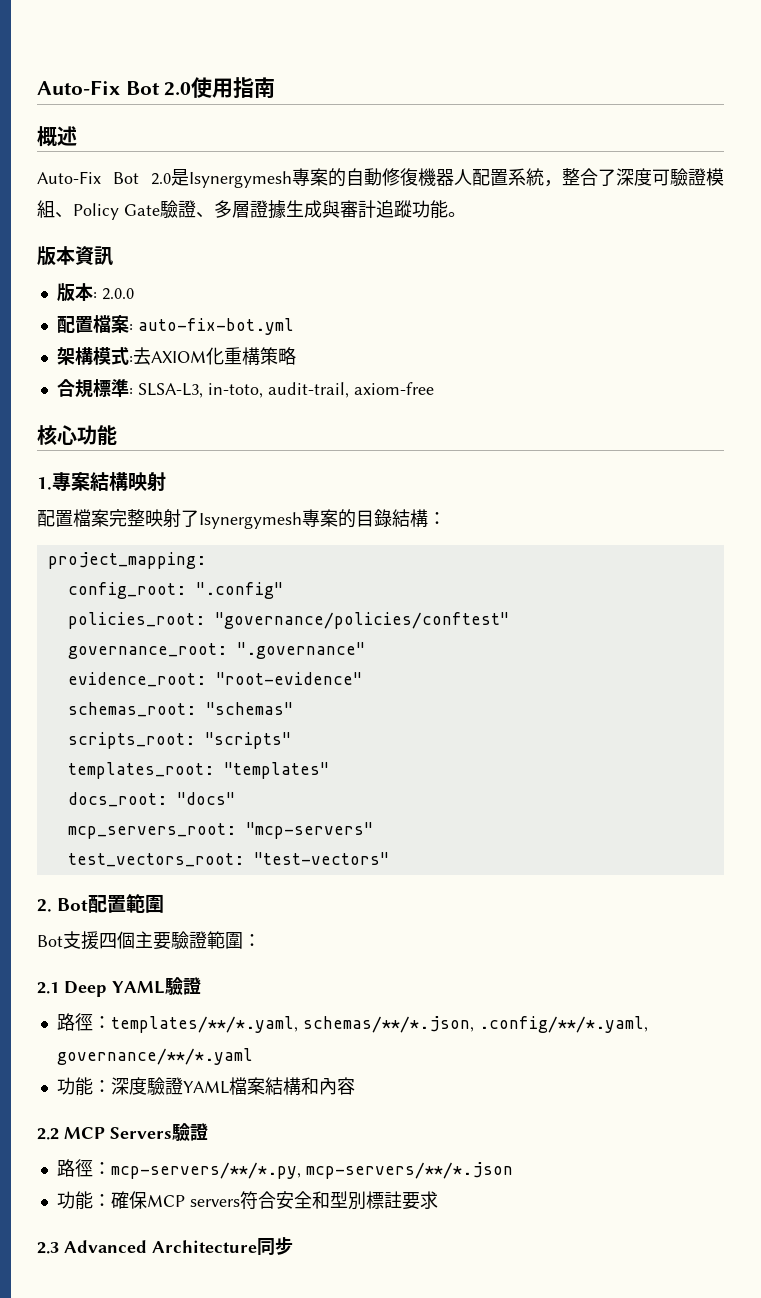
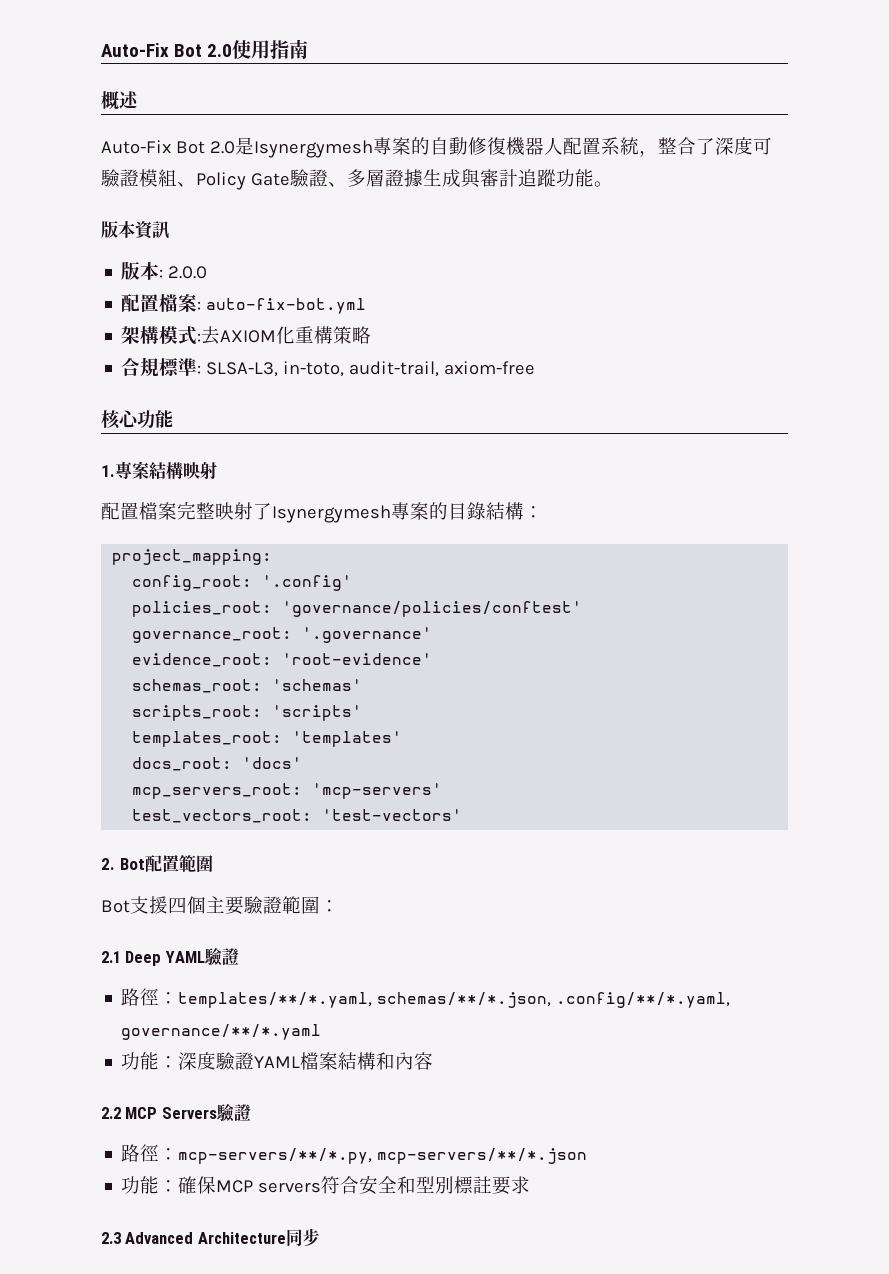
- config_root: ".config"
+ config_root: '.config'
- policies_root: "governance/policies/conftest"
+ policies_root: 'governance/policies/conftest'
- governance_root: ".governance"
+ governance_root: '.governance'
- evidence_root: "root-evidence"
+ evidence_root: 'root-evidence'
- schemas_root: "schemas"
+ schemas_root: 'schemas'
- scripts_root: "scripts"
+ scripts_root: 'scripts'
- templates_root: "templates"
+ templates_root: 'templates'
- docs_root: "docs"
+ docs_root: 'docs'
- mcp_servers_root: "mcp-servers"
+ mcp_servers_root: 'mcp-servers'
- test_vectors_root: "test-vectors"
+ test_vectors_root: 'test-vectors'

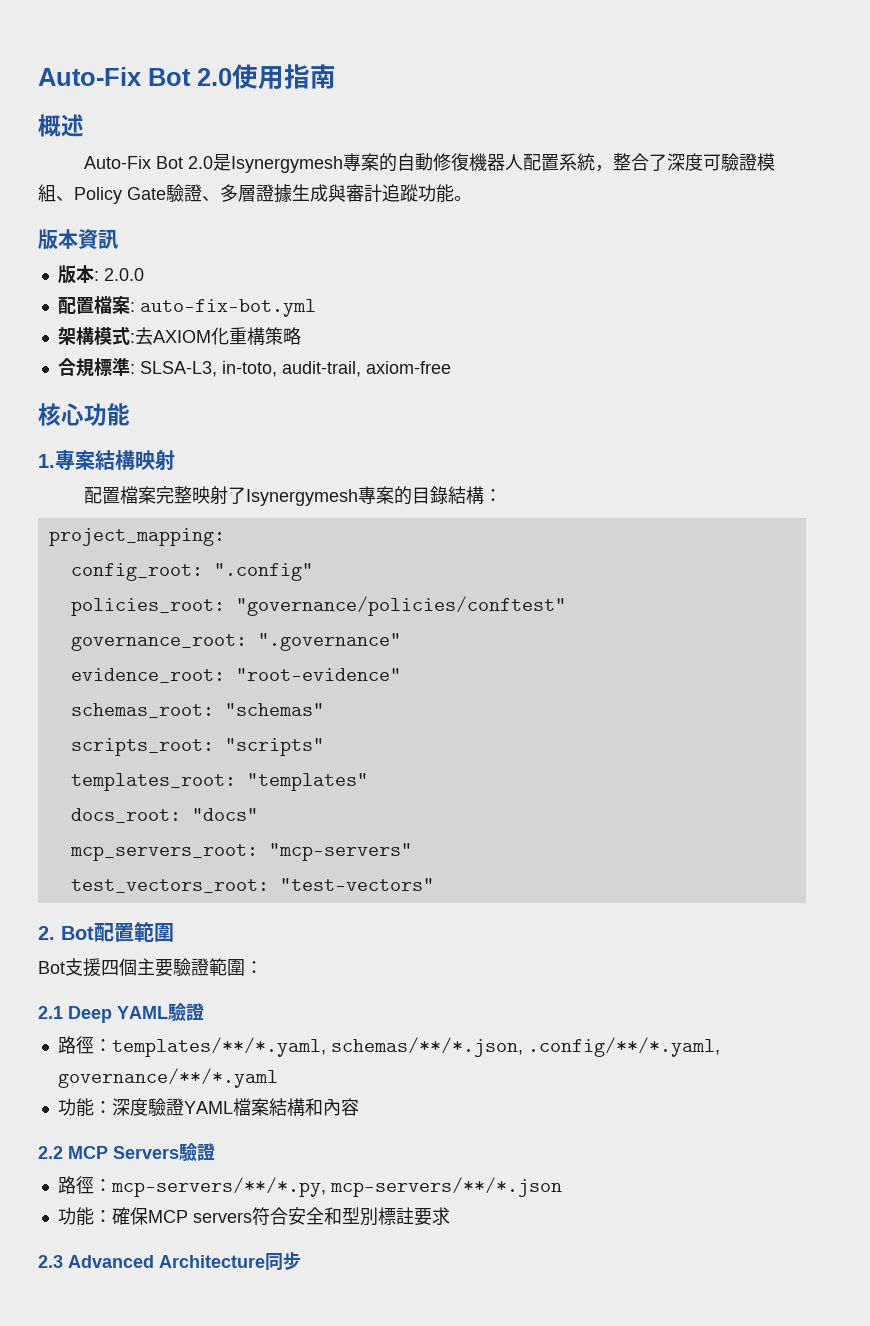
- config_root: '.config'
+ config_root: ".config"
- policies_root: 'governance/policies/conftest'
+ policies_root: "governance/policies/conftest"
- governance_root: '.governance'
+ governance_root: ".governance"
- evidence_root: 'root-evidence'
+ evidence_root: "root-evidence"
- schemas_root: 'schemas'
+ schemas_root: "schemas"
- scripts_root: 'scripts'
+ scripts_root: "scripts"
- templates_root: 'templates'
+ templates_root: "templates"
- docs_root: 'docs'
+ docs_root: "docs"
- mcp_servers_root: 'mcp-servers'
+ mcp_servers_root: "mcp-servers"
- test_vectors_root: 'test-vectors'
+ test_vectors_root: "test-vectors"

